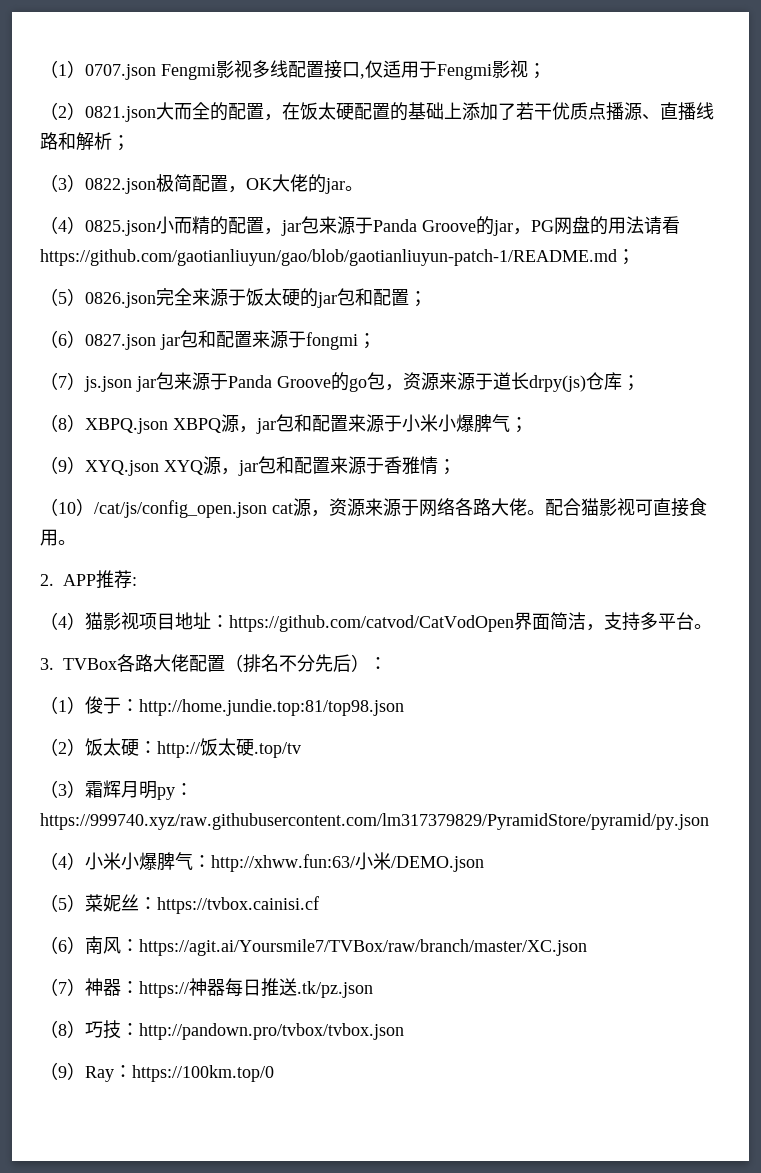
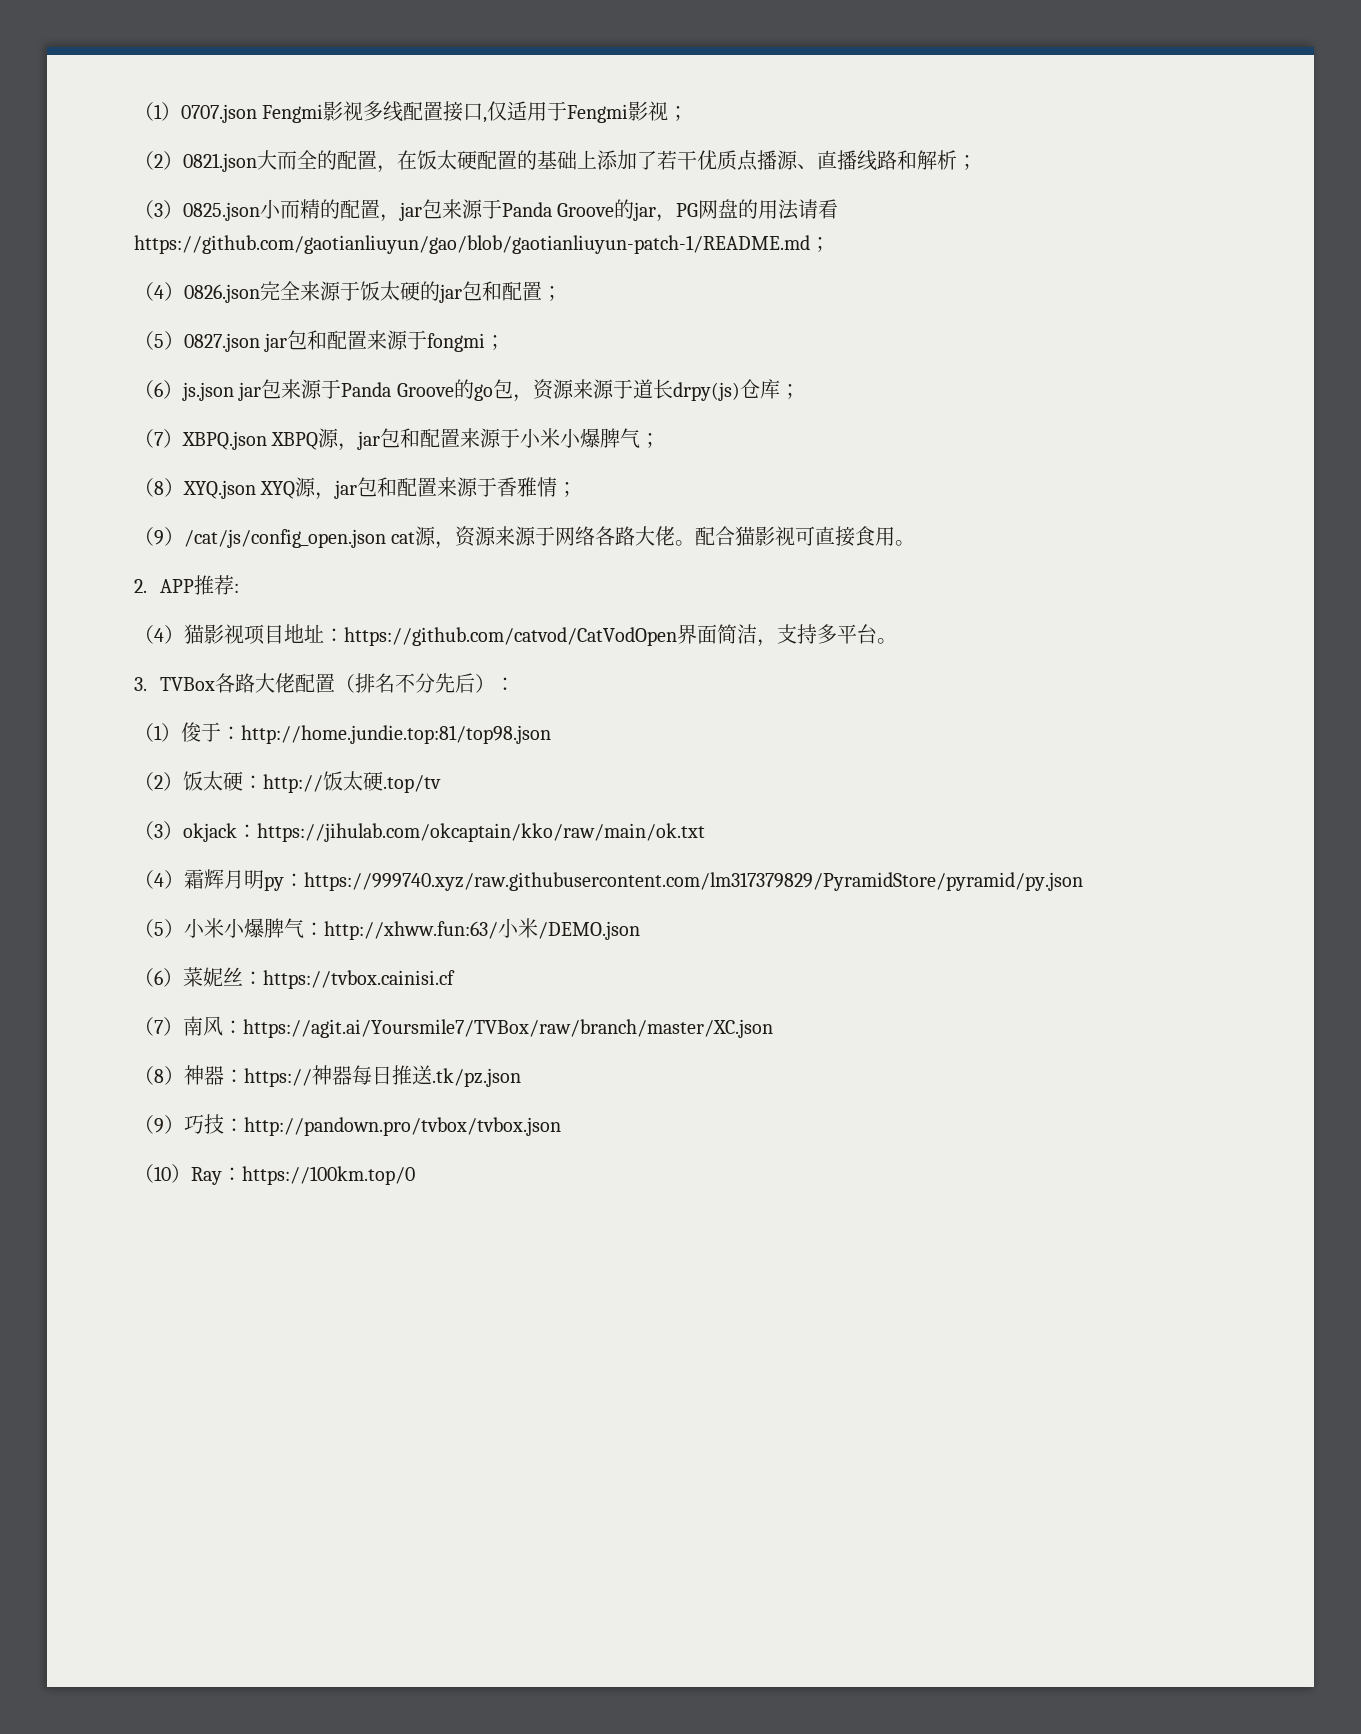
- （3）0822.json极简配置，OK大佬的jar。
- （4）0825.json小而精的配置，jar包来源于Panda Groove的jar，PG网盘的用法请看https://github.com/gaotianliuyun/gao/blob/gaotianliuyun-patch-1/README.md；
+ （3）0825.json小而精的配置，jar包来源于Panda Groove的jar，PG网盘的用法请看https://github.com/gaotianliuyun/gao/blob/gaotianliuyun-patch-1/README.md；
- （5）0826.json完全来源于饭太硬的jar包和配置；
+ （4）0826.json完全来源于饭太硬的jar包和配置；
- （6）0827.json jar包和配置来源于fongmi；
+ （5）0827.json jar包和配置来源于fongmi；
- （7）js.json jar包来源于Panda Groove的go包，资源来源于道长drpy(js)仓库；
+ （6）js.json jar包来源于Panda Groove的go包，资源来源于道长drpy(js)仓库；
- （8）XBPQ.json XBPQ源，jar包和配置来源于小米小爆脾气；
+ （7）XBPQ.json XBPQ源，jar包和配置来源于小米小爆脾气；
- （9）XYQ.json XYQ源，jar包和配置来源于香雅情；
+ （8）XYQ.json XYQ源，jar包和配置来源于香雅情；
- （10）/cat/js/config_open.json cat源，资源来源于网络各路大佬。
+ （9）/cat/js/config_open.json cat源，资源来源于网络各路大佬。
- （3）霜辉月明py：https://999740.xyz/raw.githubusercontent.com/lm317379829/PyramidStore/pyramid/py.json
+ （3）okjack：https://jihulab.com/okcaptain/kko/raw/main/ok.txt
+ （4）霜辉月明py：https://999740.xyz/raw.githubusercontent.com/lm317379829/PyramidStore/pyramid/py.json
- （4）小米小爆脾气：http://xhww.fun:63/小米/DEMO.json
+ （5）小米小爆脾气：http://xhww.fun:63/小米/DEMO.json
- （5）菜妮丝：https://tvbox.cainisi.cf
+ （6）菜妮丝：https://tvbox.cainisi.cf
- （6）南风：https://agit.ai/Yoursmile7/TVBox/raw/branch/master/XC.json
+ （7）南风：https://agit.ai/Yoursmile7/TVBox/raw/branch/master/XC.json
- （7）神器：https://神器每日推送.tk/pz.json
+ （8）神器：https://神器每日推送.tk/pz.json
- （8）巧技：http://pandown.pro/tvbox/tvbox.json
+ （9）巧技：http://pandown.pro/tvbox/tvbox.json
- （9）Ray：https://100km.top/0
+ （10）Ray：https://100km.top/0

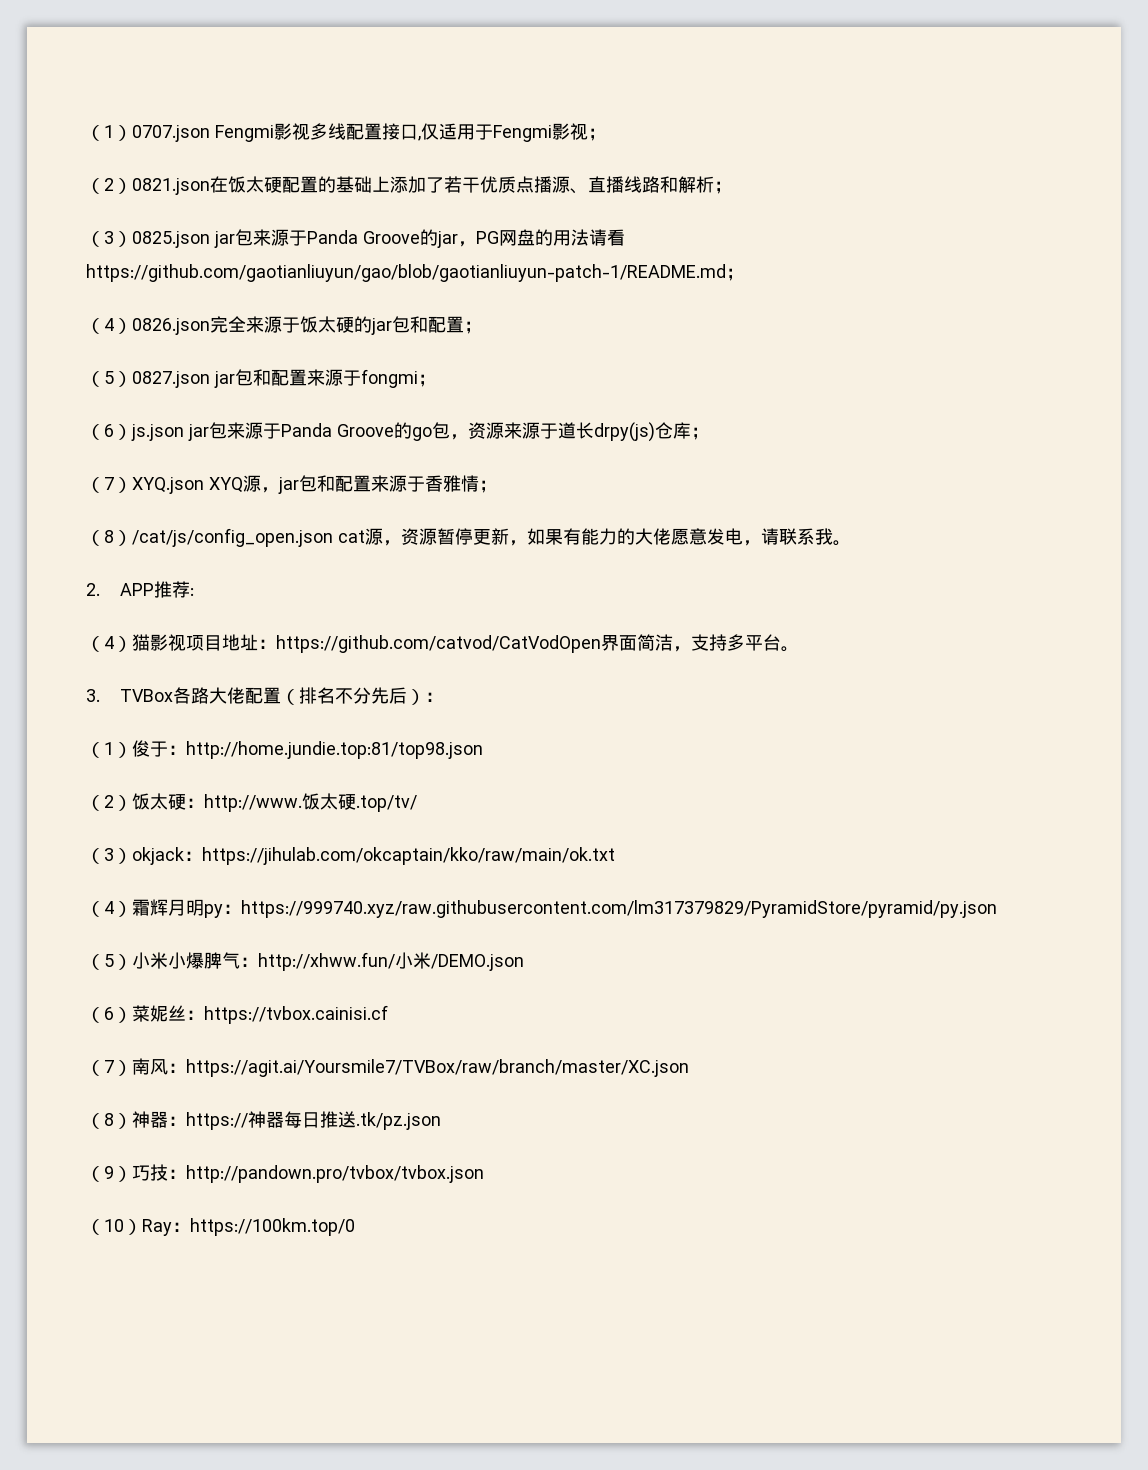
- （2）0821.json大而全的配置，在饭太硬配置的基础上添加了若干优质点播源、直播线路和解析；
+ （2）0821.json在饭太硬配置的基础上添加了若干优质点播源、直播线路和解析；
- （3）0825.json小而精的配置，jar包来源于Panda Groove的jar，PG网盘的用法请看https://github.com/gaotianliuyun/gao/blob/gaotianliuyun-patch-1/README.md；
+ （3）0825.json jar包来源于Panda Groove的jar，PG网盘的用法请看https://github.com/gaotianliuyun/gao/blob/gaotianliuyun-patch-1/README.md；
- （7）XBPQ.json XBPQ源，jar包和配置来源于小米小爆脾气；
- （8）XYQ.json XYQ源，jar包和配置来源于香雅情；
+ （7）XYQ.json XYQ源，jar包和配置来源于香雅情；
- （9）/cat/js/config_open.json cat源，资源来源于网络各路大佬。配合猫影视可直接食用。
+ （8）/cat/js/config_open.json cat源，资源暂停更新，如果有能力的大佬愿意发电，请联系我。
- （2）饭太硬：http://饭太硬.top/tv
+ （2）饭太硬：http://www.饭太硬.top/tv/
- （5）小米小爆脾气：http://xhww.fun:63/小米/DEMO.json
+ （5）小米小爆脾气：http://xhww.fun/小米/DEMO.json

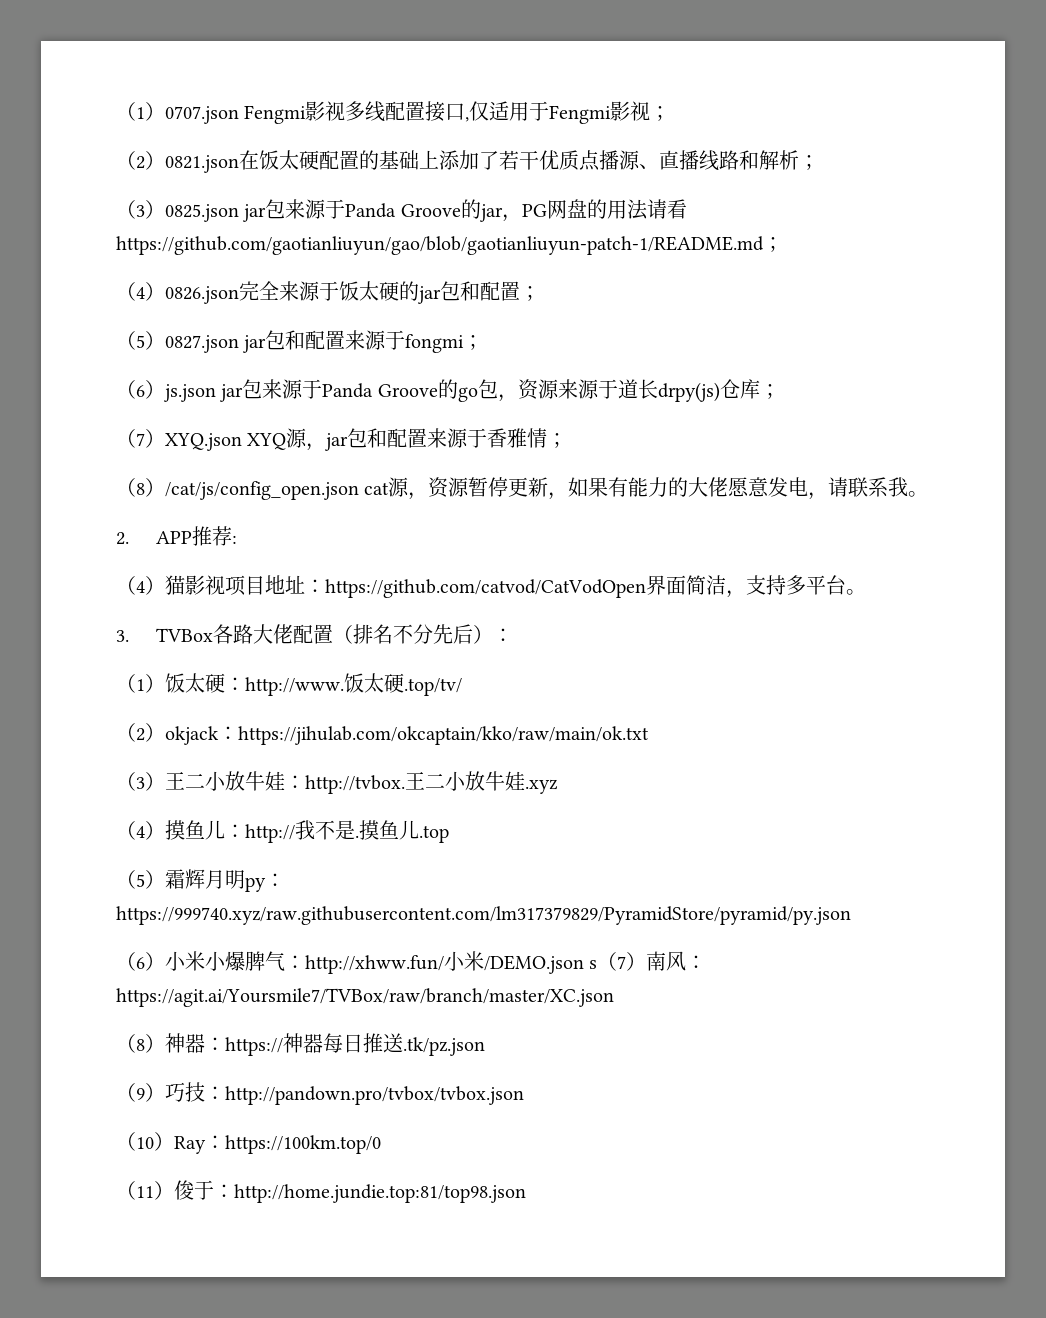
- （1）俊于：http://home.jundie.top:81/top98.json
- （2）饭太硬：http://www.
+ （1）饭太硬：http://www.
- （3）okjack：https://jihulab.com/okcaptain/kko/raw/main/ok.txt
+ （2）okjack：https://jihulab.com/okcaptain/kko/raw/main/ok.txt
- （4）霜辉月明py：https://999740.xyz/raw.githubusercontent.com/lm317379829/PyramidStore/pyramid/py.json
+ （3）王二小放牛娃：http://tvbox.王二小放牛娃.xyz
+ （4）摸鱼儿：http://我不是.摸鱼儿.top
+ （5）霜辉月明py：https://999740.xyz/raw.githubusercontent.com/lm317379829/PyramidStore/pyramid/py.json
- （5）小米小爆脾气：http://xhww.fun/小米/DEMO.json
- （6）菜妮丝：https://tvbox.cainisi.cf
- （7）南风：https://agit.ai/Yoursmile7/TVBox/raw/branch/master/XC.json
+ （6）小米小爆脾气：http://xhww.fun/小米/DEMO.json s（7）南风：https://agit.ai/Yoursmile7/TVBox/raw/branch/master/XC.json
+ （11）俊于：http://home.jundie.top:81/top98.json

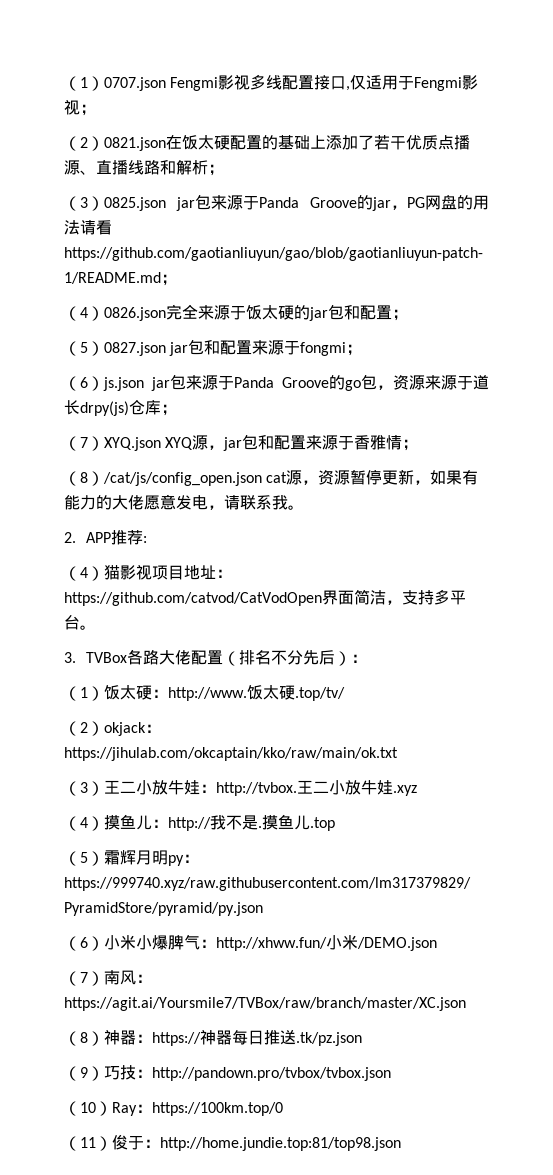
- （6）小米小爆脾气：http://xhww.fun/小米/DEMO.json s（7）南风：https://agit.ai/Yoursmile7/TVBox/raw/branch/master/XC.json
+ （6）小米小爆脾气：http://xhww.fun/小米/DEMO.json
+ （7）南风：https://agit.ai/Yoursmile7/TVBox/raw/branch/master/XC.json

